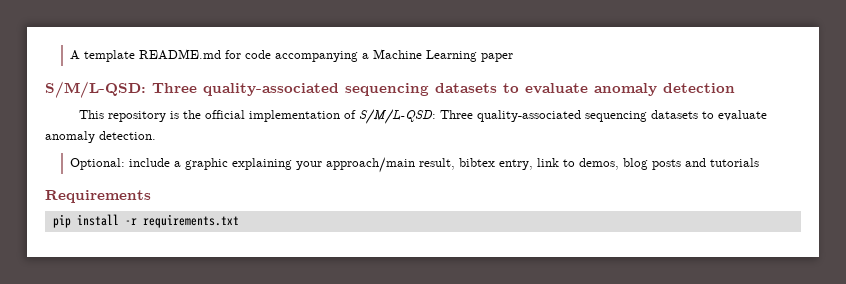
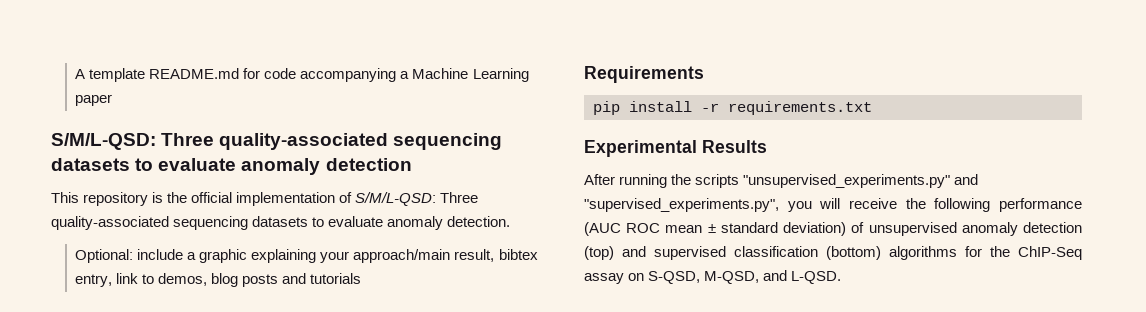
+ Experimental Results
+ After running the scripts "unsupervised_experiments.py" and "supervised_experiments.py", you will receive the following performance (AUC ROC mean ± standard deviation) of unsupervised anomaly detection (top) and supervised classification (bottom) algorithms for the ChIP-Seq assay on S-QSD, M-QSD, and L-QSD.

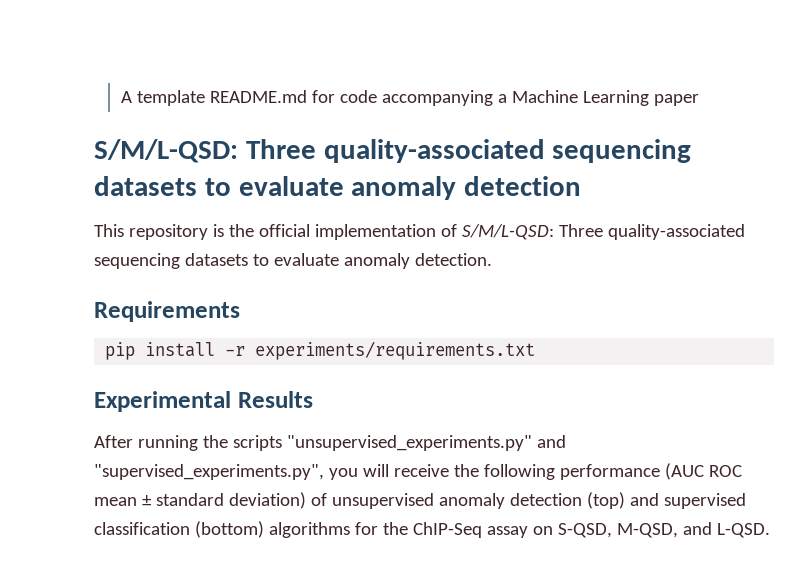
- Optional: include a graphic explaining your approach/main result, bibtex entry, link to demos, blog posts and tutorials
- pip install -r requirements.txt
+ pip install -r experiments/requirements.txt

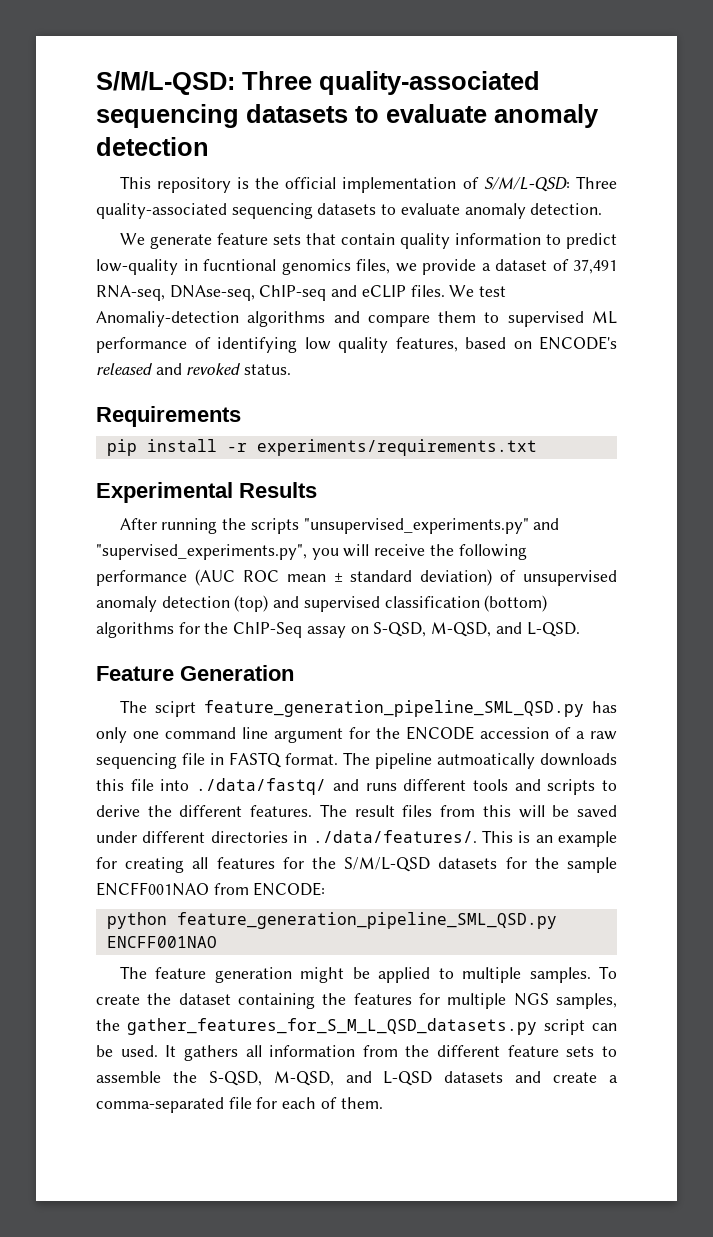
- A template README.md for code accompanying a Machine Learning paper
+ We generate feature sets that contain quality information to predict low-quality in fucntional genomics files, we provide a dataset of 37,491 RNA-seq, DNAse-seq, ChIP-seq and eCLIP files. We test Anomaliy-detection algorithms and compare them to supervised ML performance of identifying low quality features, based on ENCODE's released and revoked status.
+ Feature Generation
+ The sciprt feature_generation_pipeline_SML_QSD.py has only one command line argument for the ENCODE accession of a raw sequencing file in FASTQ format. The pipeline autmoatically downloads this file into ./data/fastq/ and runs different tools and scripts to derive the different features. The result files from this will be saved under different directories in ./data/features/. This is an example for creating all features for the S/M/L-QSD datasets for the sample ENCFF001NAO from ENCODE:
+ python feature_generation_pipeline_SML_QSD.py ENCFF001NAO
+ The feature generation might be applied to multiple samples. To create the dataset containing the features for multiple NGS samples, the gather_features_for_S_M_L_QSD_datasets.py script can be used. It gathers all information from the different feature sets to assemble the S-QSD, M-QSD, and L-QSD datasets and create a comma-separated file for each of them.

